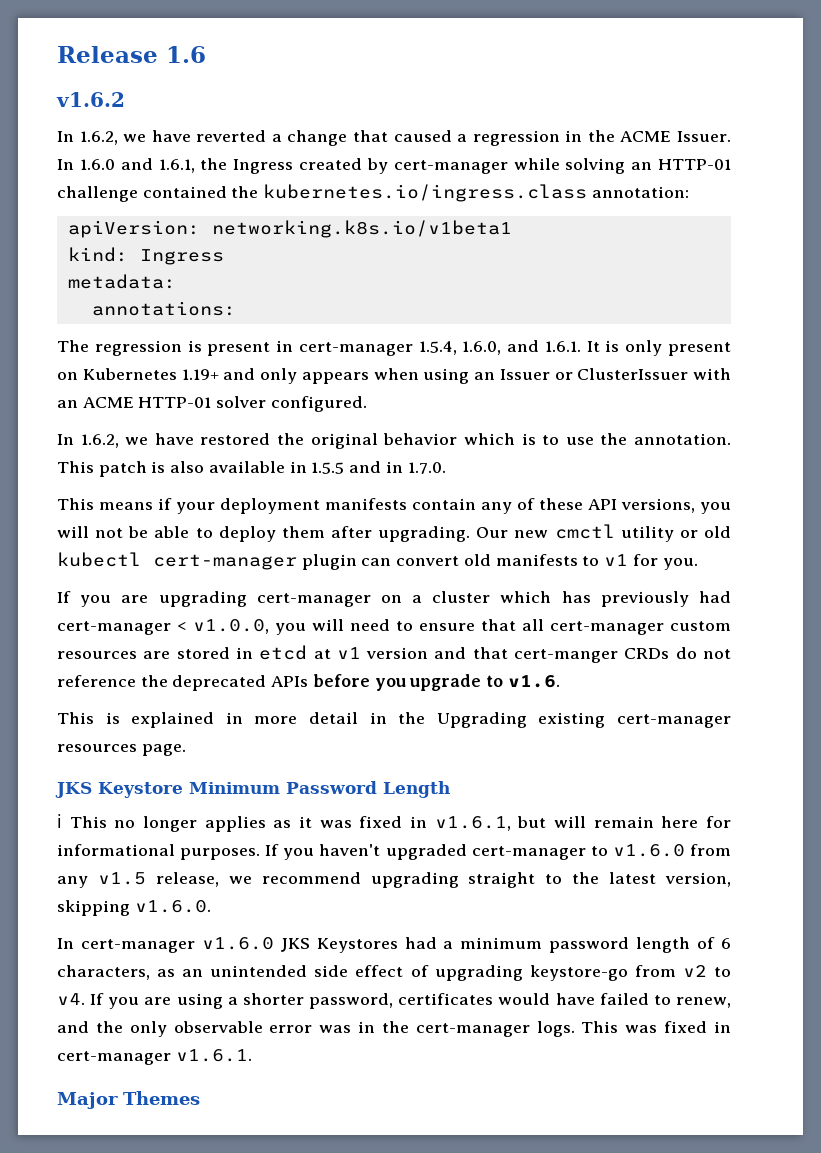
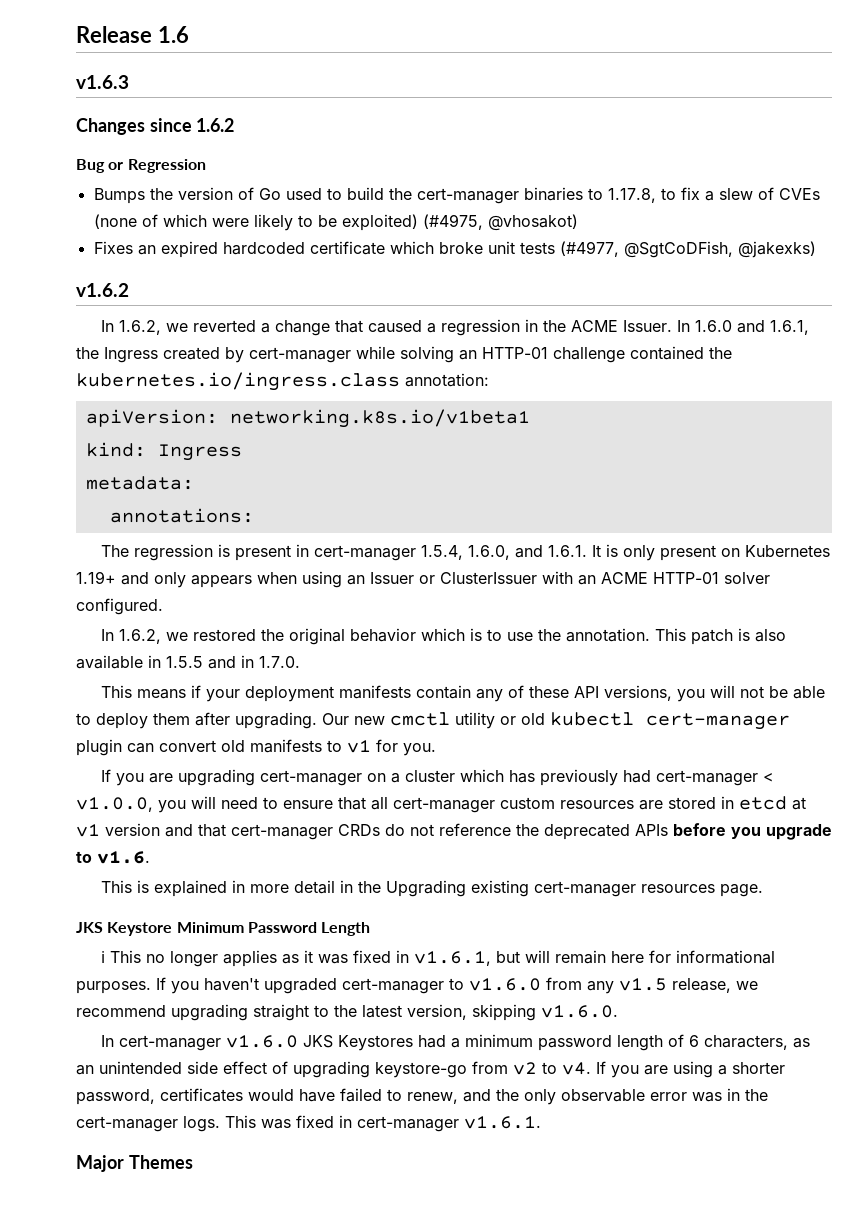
+ v1.6.3
+ Changes since 1.6.2
+ Bug or Regression
+ Bumps the version of Go used to build the cert-manager binaries to 1.17.8, to fix a slew of CVEs (none of which were likely to be exploited) (#4975, @vhosakot)
+ Fixes an expired hardcoded certificate which broke unit tests (#4977, @SgtCoDFish, @jakexks)
- In 1.6.2, we have reverted a change that caused a regression in the ACME Issuer.
+ In 1.6.2, we reverted a change that caused a regression in the ACME Issuer.
- In 1.6.2, we have restored the original behavior which is to use the annotation.
+ In 1.6.2, we restored the original behavior which is to use the annotation.
- If you are upgrading cert-manager on a cluster which has previously had cert-manager < v1.0.0, you will need to ensure that all cert-manager custom resources are stored in etcd at v1 version and that cert-manger CRDs do not reference the deprecated APIs before you upgrade to v1.6.
+ If you are upgrading cert-manager on a cluster which has previously had cert-manager < v1.0.0, you will need to ensure that all cert-manager custom resources are stored in etcd at v1 version and that cert-manager CRDs do not reference the deprecated APIs before you upgrade to v1.6.

